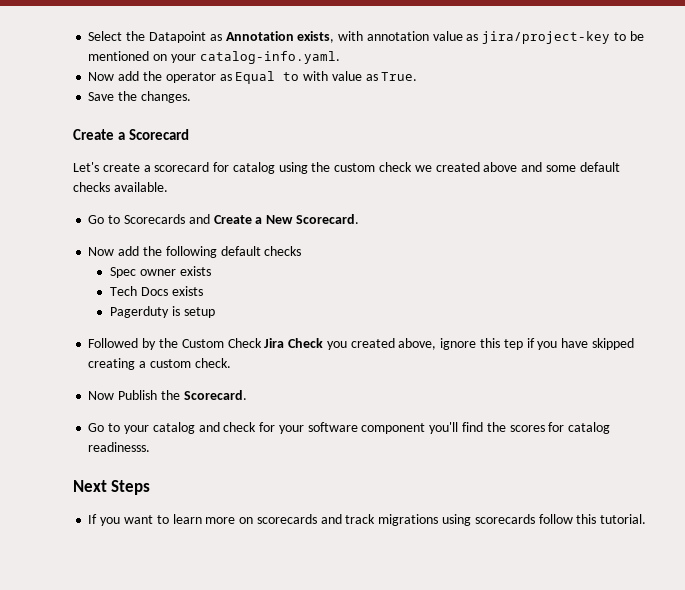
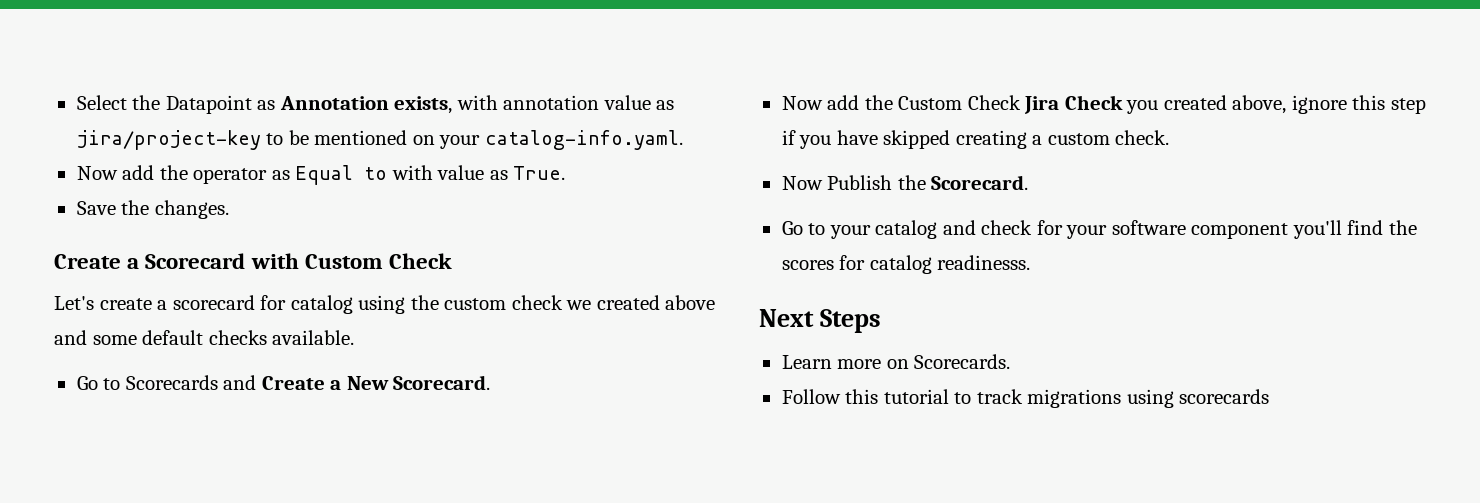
- Create a Scorecard
+ Create a Scorecard with Custom Check
- Now add the following default checks
- Spec owner exists
- Tech Docs exists
- Pagerduty is setup
- Followed by the Custom Check Jira Check you created above, ignore this tep if you have skipped creating a custom check.
+ Now add the Custom Check Jira Check you created above, ignore this step if you have skipped creating a custom check.
- If you want to learn more on scorecards and track migrations using scorecards follow this tutorial.
+ Learn more on Scorecards.
+ Follow this tutorial to track migrations using scorecards

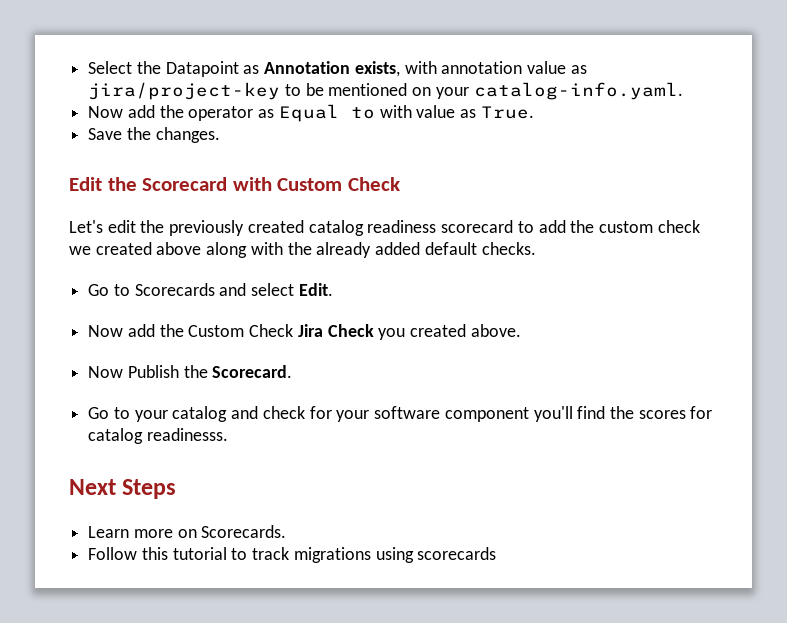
- Create a Scorecard with Custom Check
+ Edit the Scorecard with Custom Check
- Let's create a scorecard for catalog using the custom check we created above and some default checks available.
+ Let's edit the previously created catalog readiness scorecard to add the custom check we created above along with the already added default checks.
- Go to Scorecards and Create a New Scorecard.
+ Go to Scorecards and select Edit.
- Now add the Custom Check Jira Check you created above, ignore this step if you have skipped creating a custom check.
+ Now add the Custom Check Jira Check you created above.

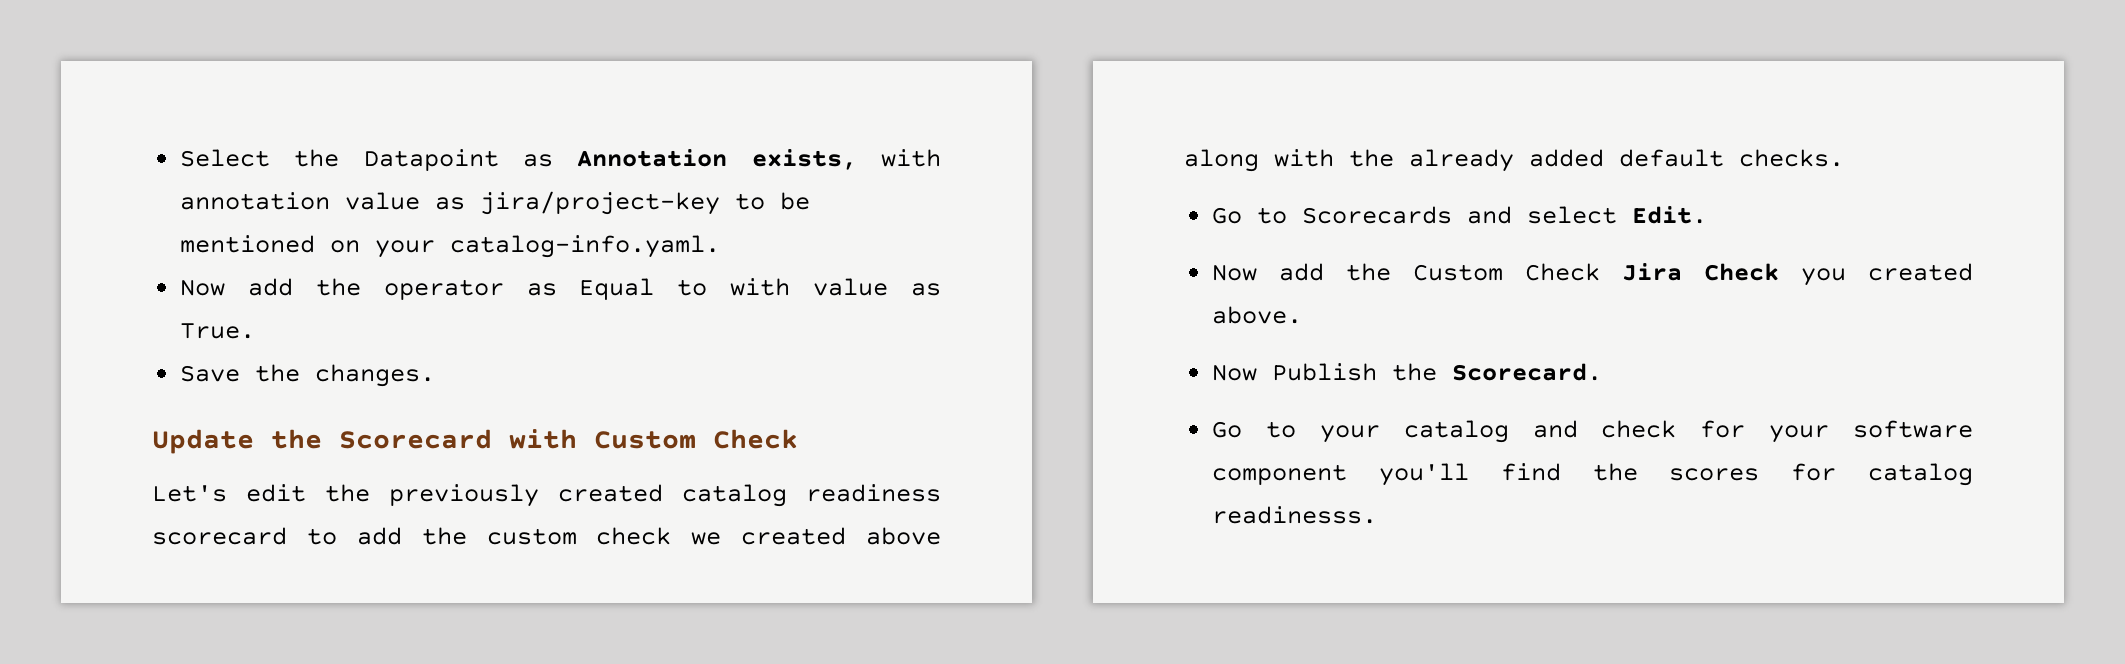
- Edit the Scorecard with Custom Check
+ Update the Scorecard with Custom Check
- Next Steps
- Learn more on Scorecards.
- Follow this tutorial to track migrations using scorecards

